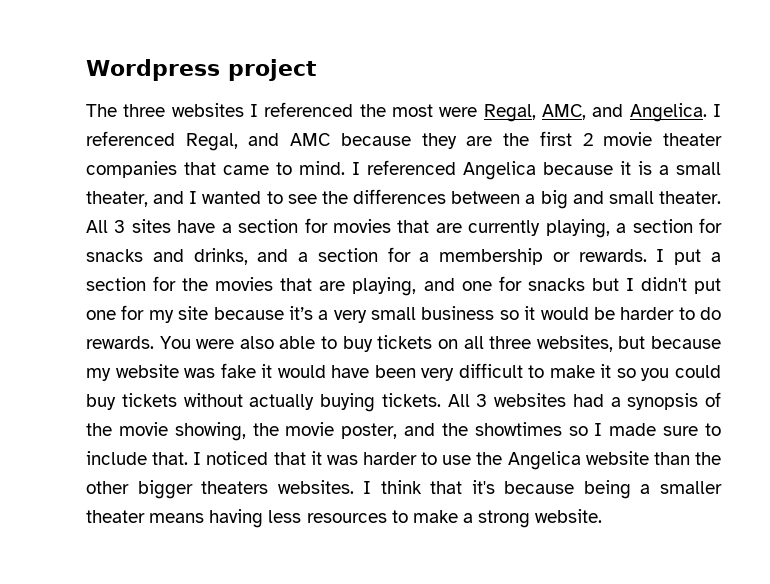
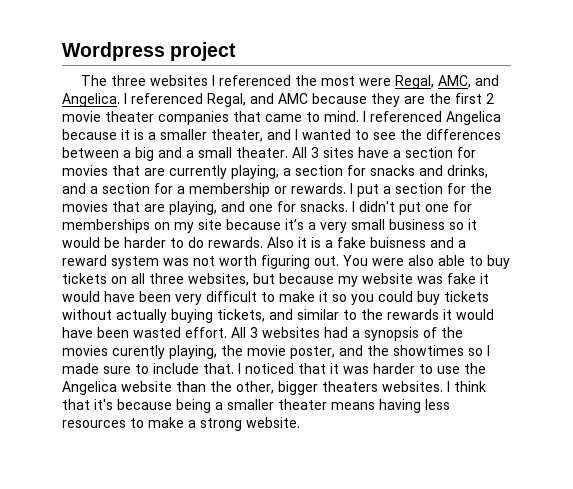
- I referenced Angelica because it is a small theater, and I wanted to see the differences between a big and small theater.
+ I referenced Angelica because it is a smaller theater, and I wanted to see the differences between a big and a small theater.
- I put a section for the movies that are playing, and one for snacks but I didn't put one for my site because it’s a very small business so it would be harder to do rewards.
+ I put a section for the movies that are playing, and one for snacks. I didn't put one for memberships on my site because it’s a very small business so it would be harder to do rewards.
+ Also it is a fake buisness and a reward system was not worth figuring out.
- You were also able to buy tickets on all three websites, but because my website was fake it would have been very difficult to make it so you could buy tickets without actually buying tickets.
+ You were also able to buy tickets on all three websites, but because my website was fake it would have been very difficult to make it so you could buy tickets without actually buying tickets, and similar to the rewards it would have been wasted effort.
- All 3 websites had a synopsis of the movie showing, the movie poster, and the showtimes so I made sure to include that.
+ All 3 websites had a synopsis of the movies curently playing, the movie poster, and the showtimes so I made sure to include that.
- I noticed that it was harder to use the Angelica website than the other bigger theaters websites.
+ I noticed that it was harder to use the Angelica website than the other, bigger theaters websites.

